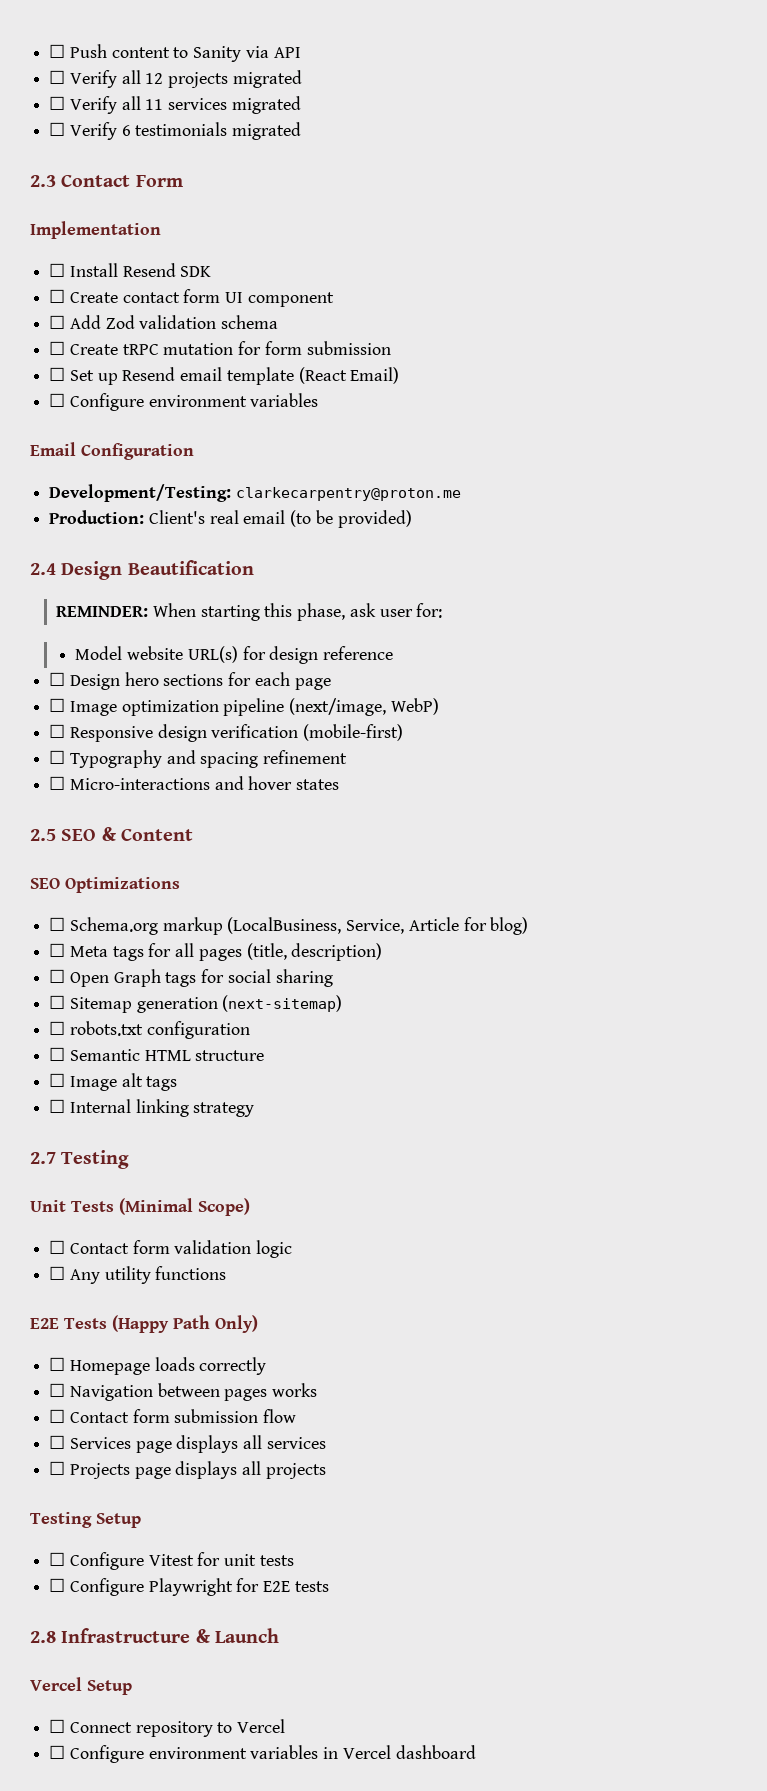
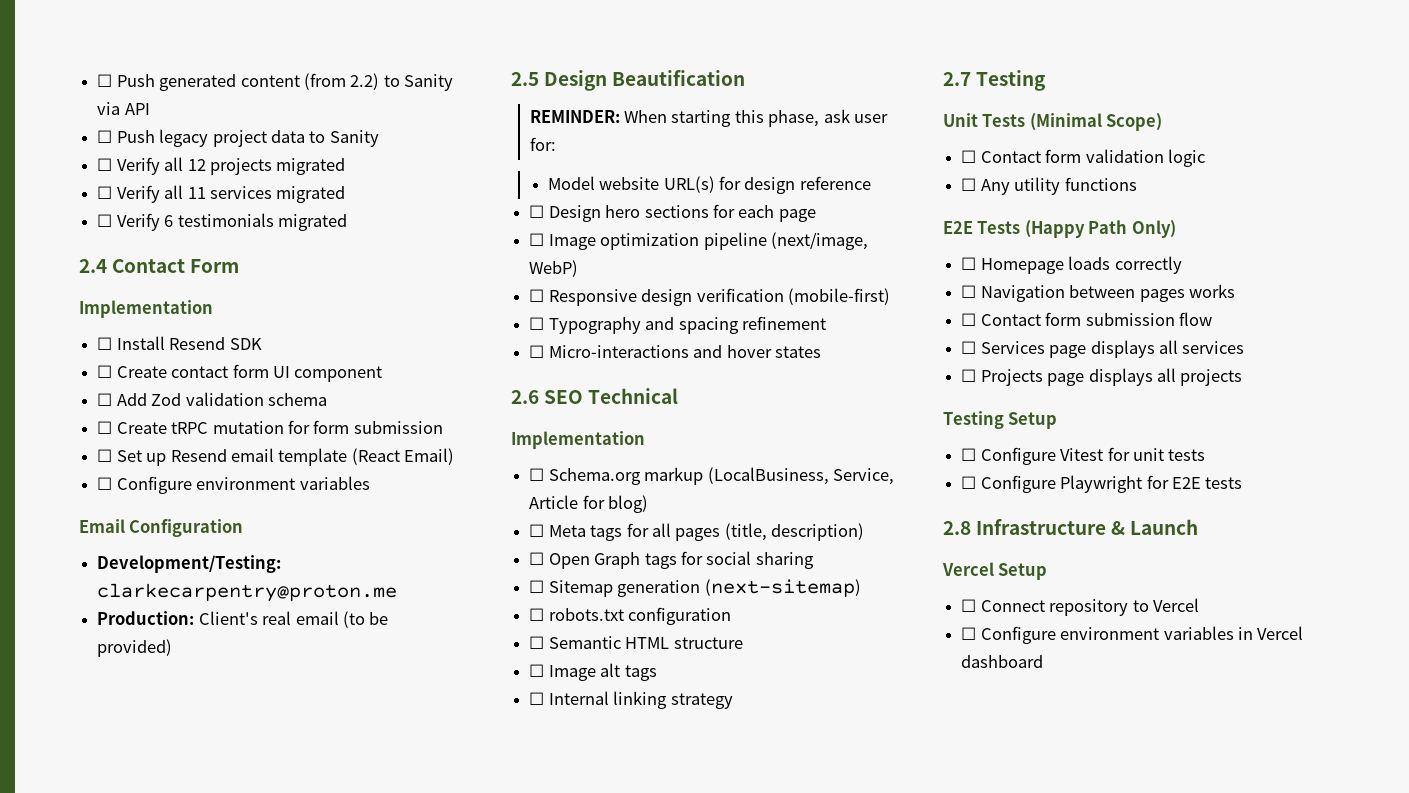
- ☐ Push content to Sanity via API
+ ☐ Push generated content (from 2.2) to Sanity via API
+ ☐ Push legacy project data to Sanity
- 2.3 Contact Form
+ 2.4 Contact Form
- 2.4 Design Beautification
+ 2.5 Design Beautification
- 2.5 SEO & Content
- SEO Optimizations
+ 2.6 SEO Technical
+ Implementation

